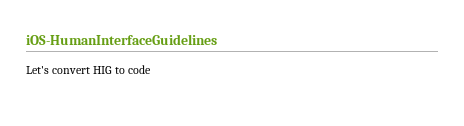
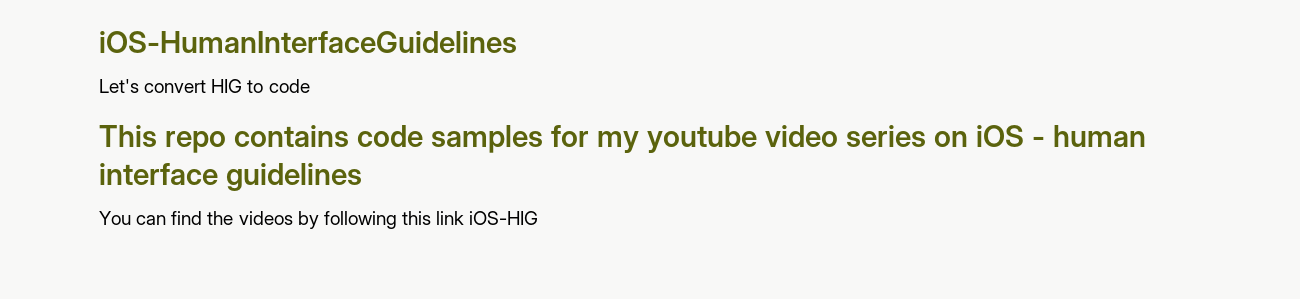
+ This repo contains code samples for my youtube video series on iOS - human interface guidelines
+ You can find the videos by following this link iOS-HIG

